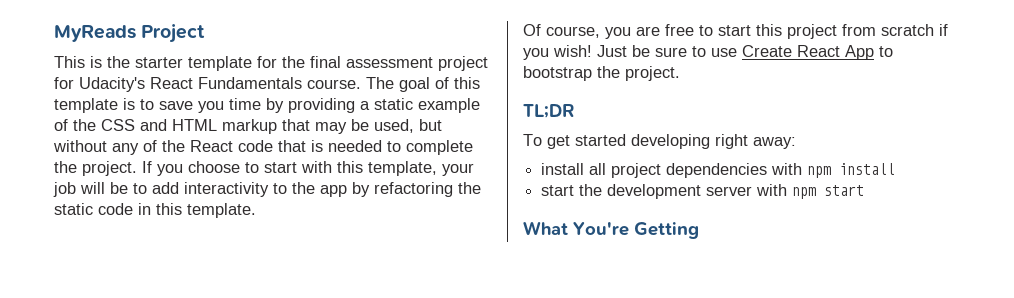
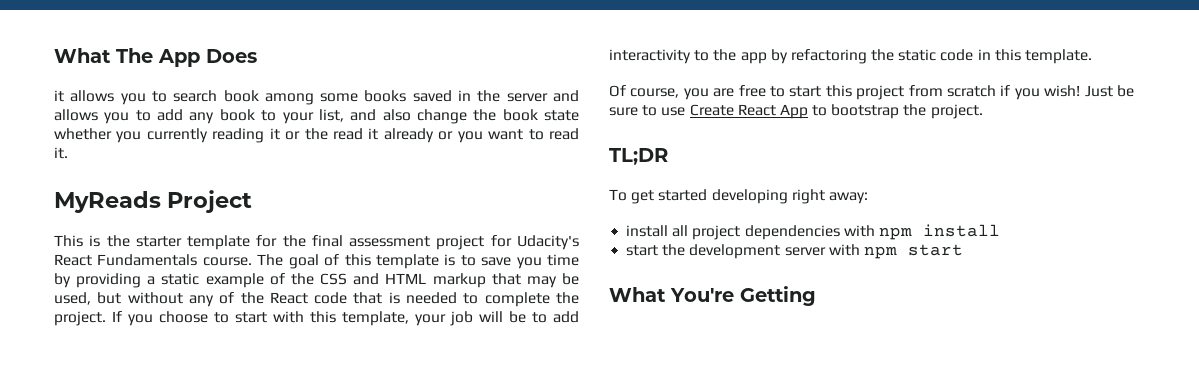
+ What The App Does
+ it allows you to search book among some books saved in the server and allows you to add any book to your list, and also change the book state whether you currently reading it or the read it already or you want to read it.

